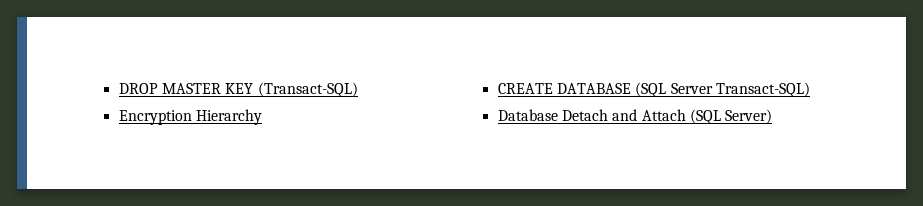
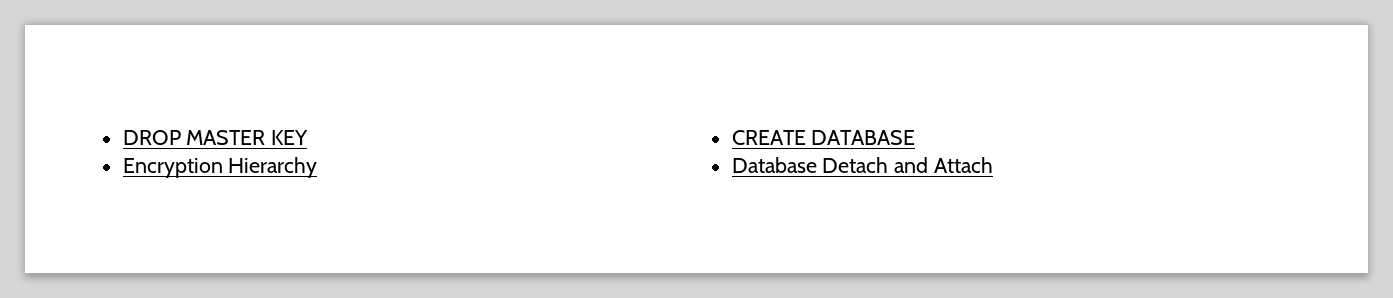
- DROP MASTER KEY (Transact-SQL)
+ DROP MASTER KEY
- CREATE DATABASE (SQL Server Transact-SQL)
+ CREATE DATABASE
- Database Detach and Attach (SQL Server)
+ Database Detach and Attach

